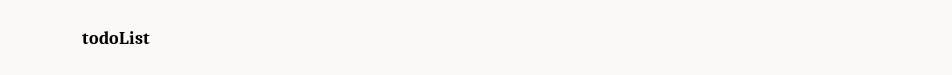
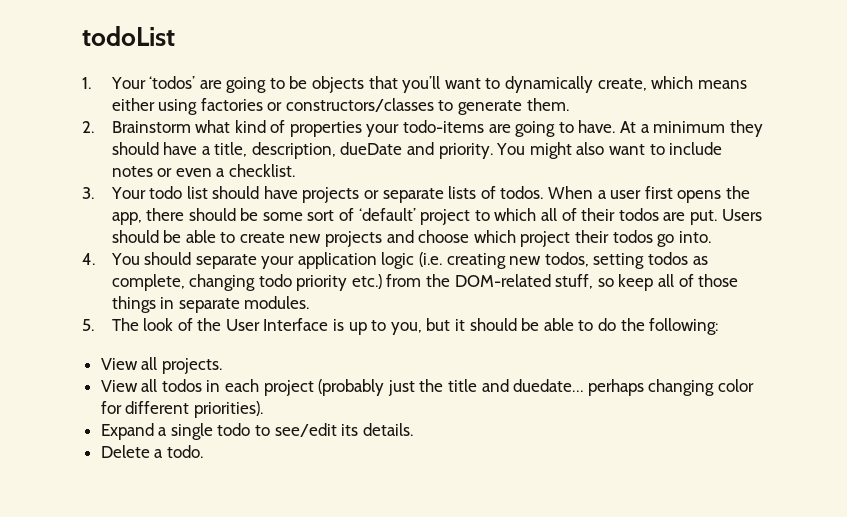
+ 1. Your ‘todos’ are going to be objects that you’ll want to dynamically create, which means either using factories or constructors/classes to generate them.
+ 2. Brainstorm what kind of properties your todo-items are going to have. At a minimum they should have a title, description, dueDate and priority. You might also want to include notes or even a checklist.
+ 3. Your todo list should have projects or separate lists of todos. When a user first opens the app, there should be some sort of ‘default’ project to which all of their todos are put. Users should be able to create new projects and choose which project their todos go into.
+ 4. You should separate your application logic (i.e. creating new todos, setting todos as complete, changing todo priority etc.) from the DOM-related stuff, so keep all of those things in separate modules.
+ 5. The look of the User Interface is up to you, but it should be able to do the following:
+ View all projects.
+ View all todos in each project (probably just the title and duedate… perhaps changing color for different priorities).
+ Expand a single todo to see/edit its details.
+ Delete a todo.

